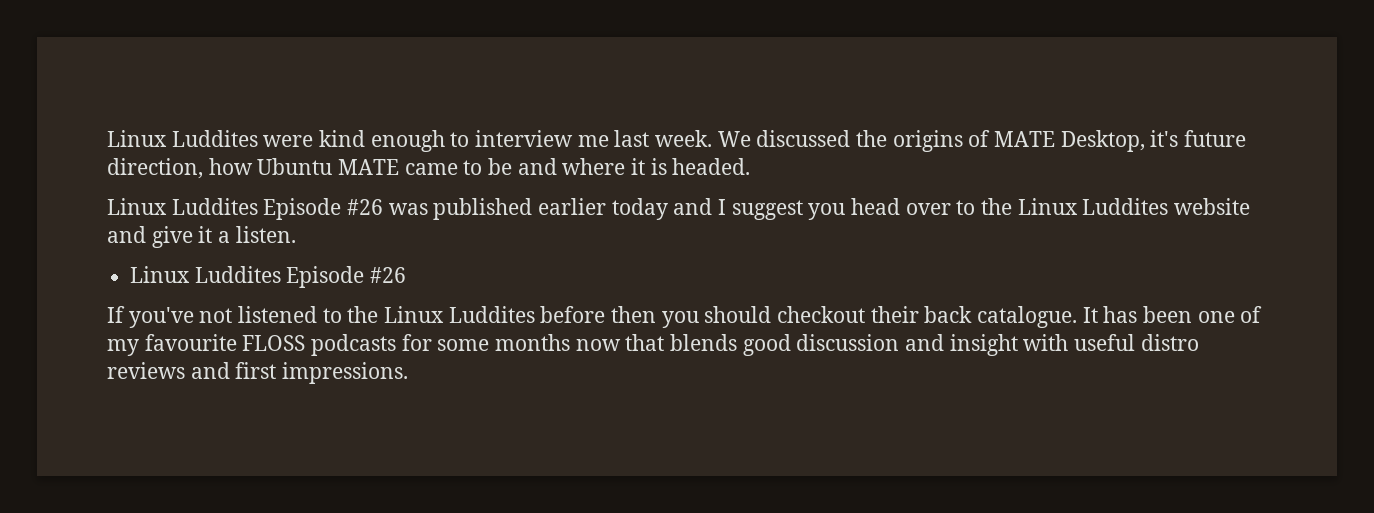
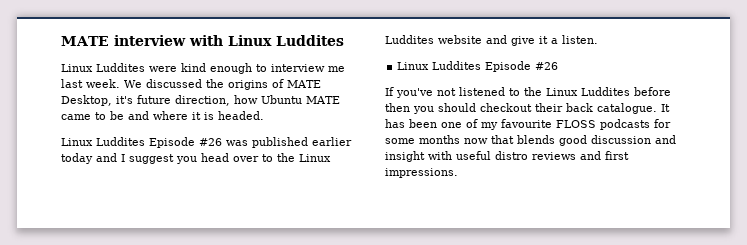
+ MATE interview with Linux Luddites

